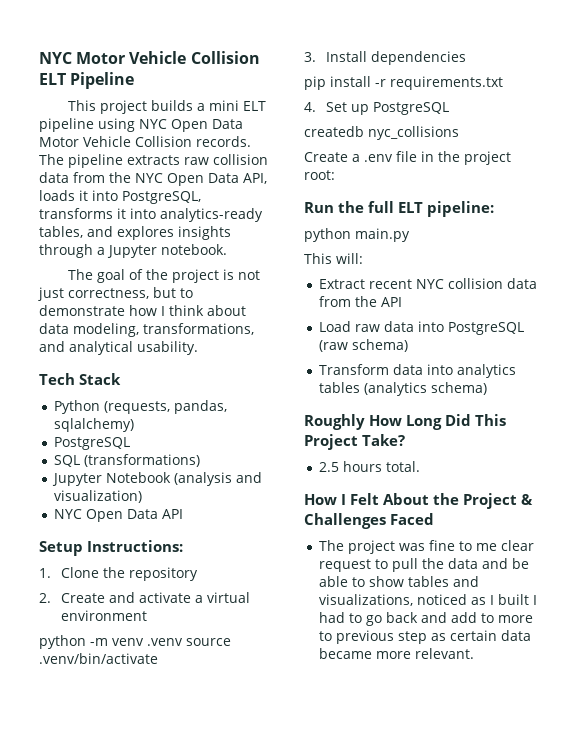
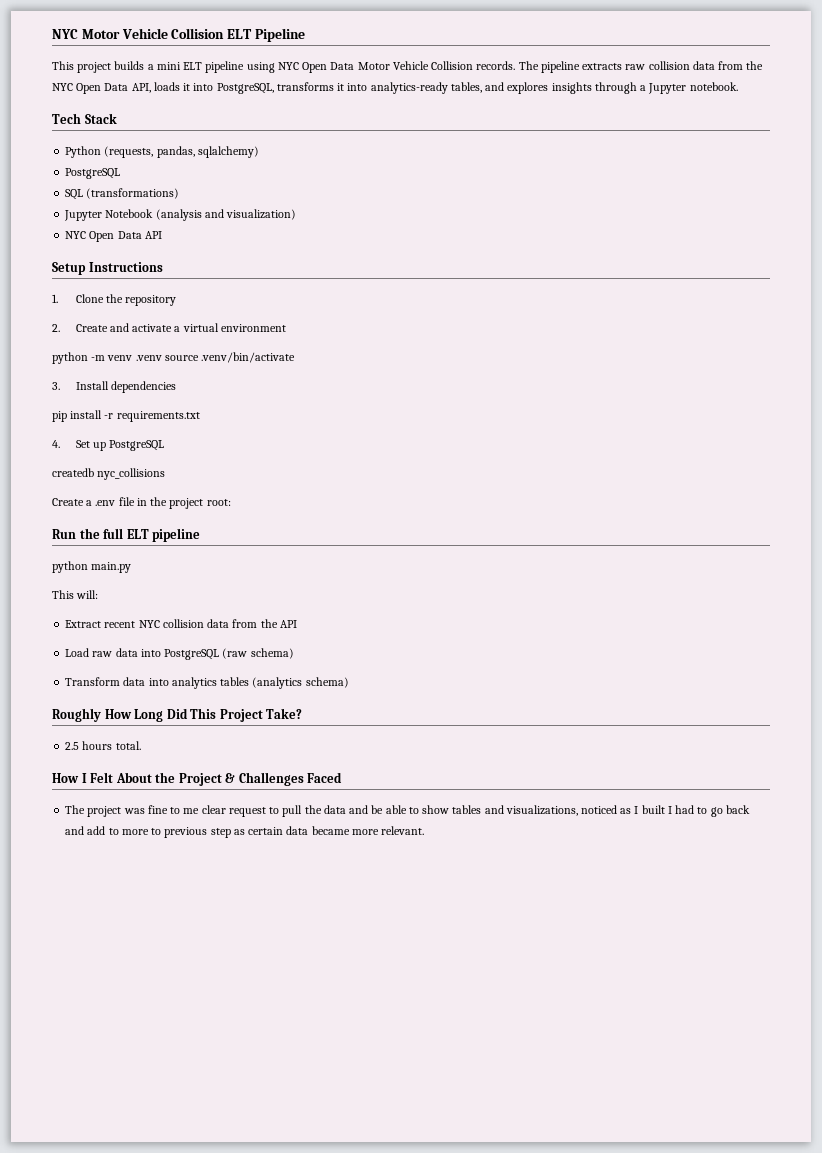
- The goal of the project is not just correctness, but to demonstrate how I think about data modeling, transformations, and analytical usability.
- Setup Instructions:
+ Setup Instructions
- Run the full ELT pipeline:
+ Run the full ELT pipeline

